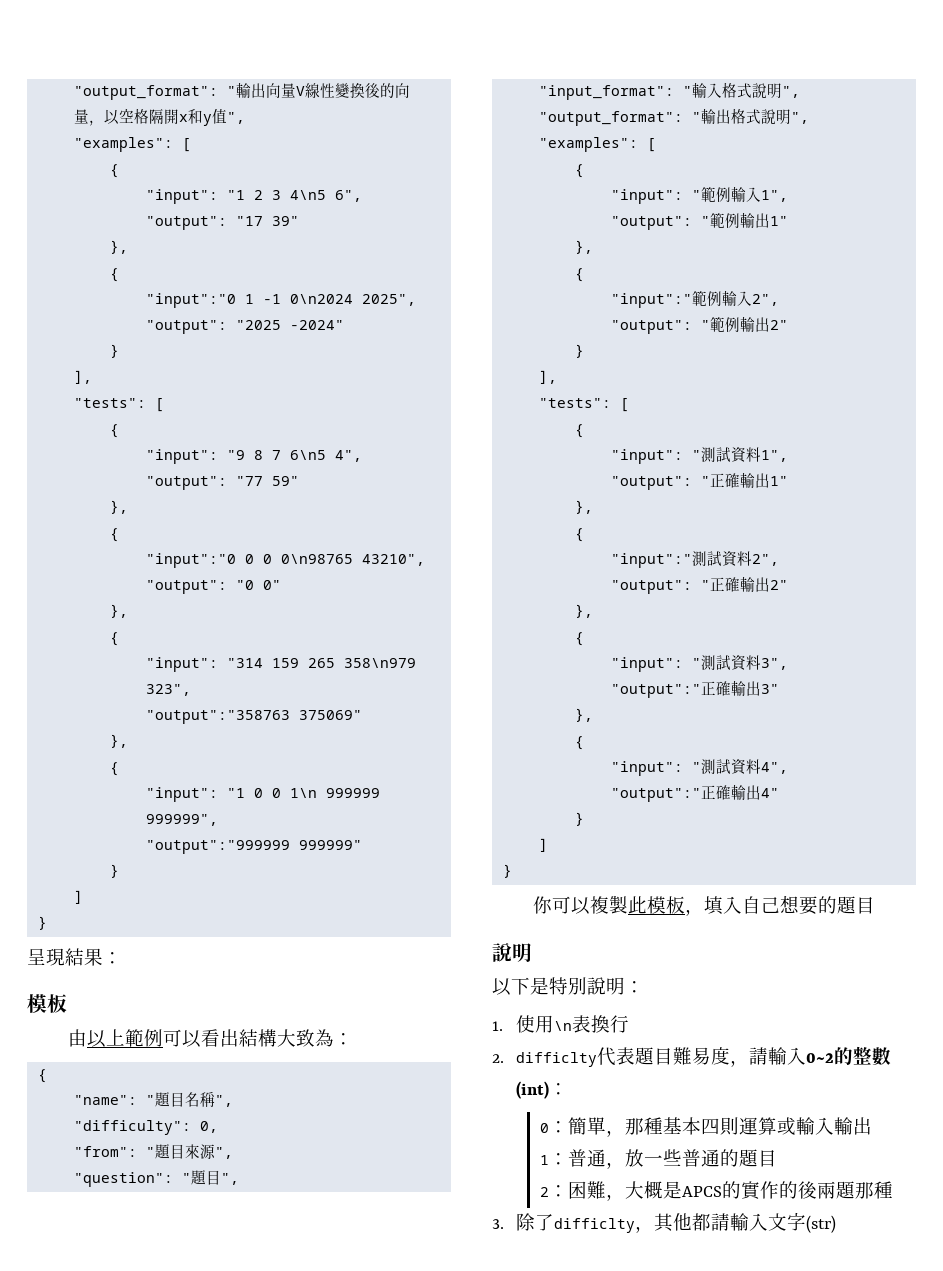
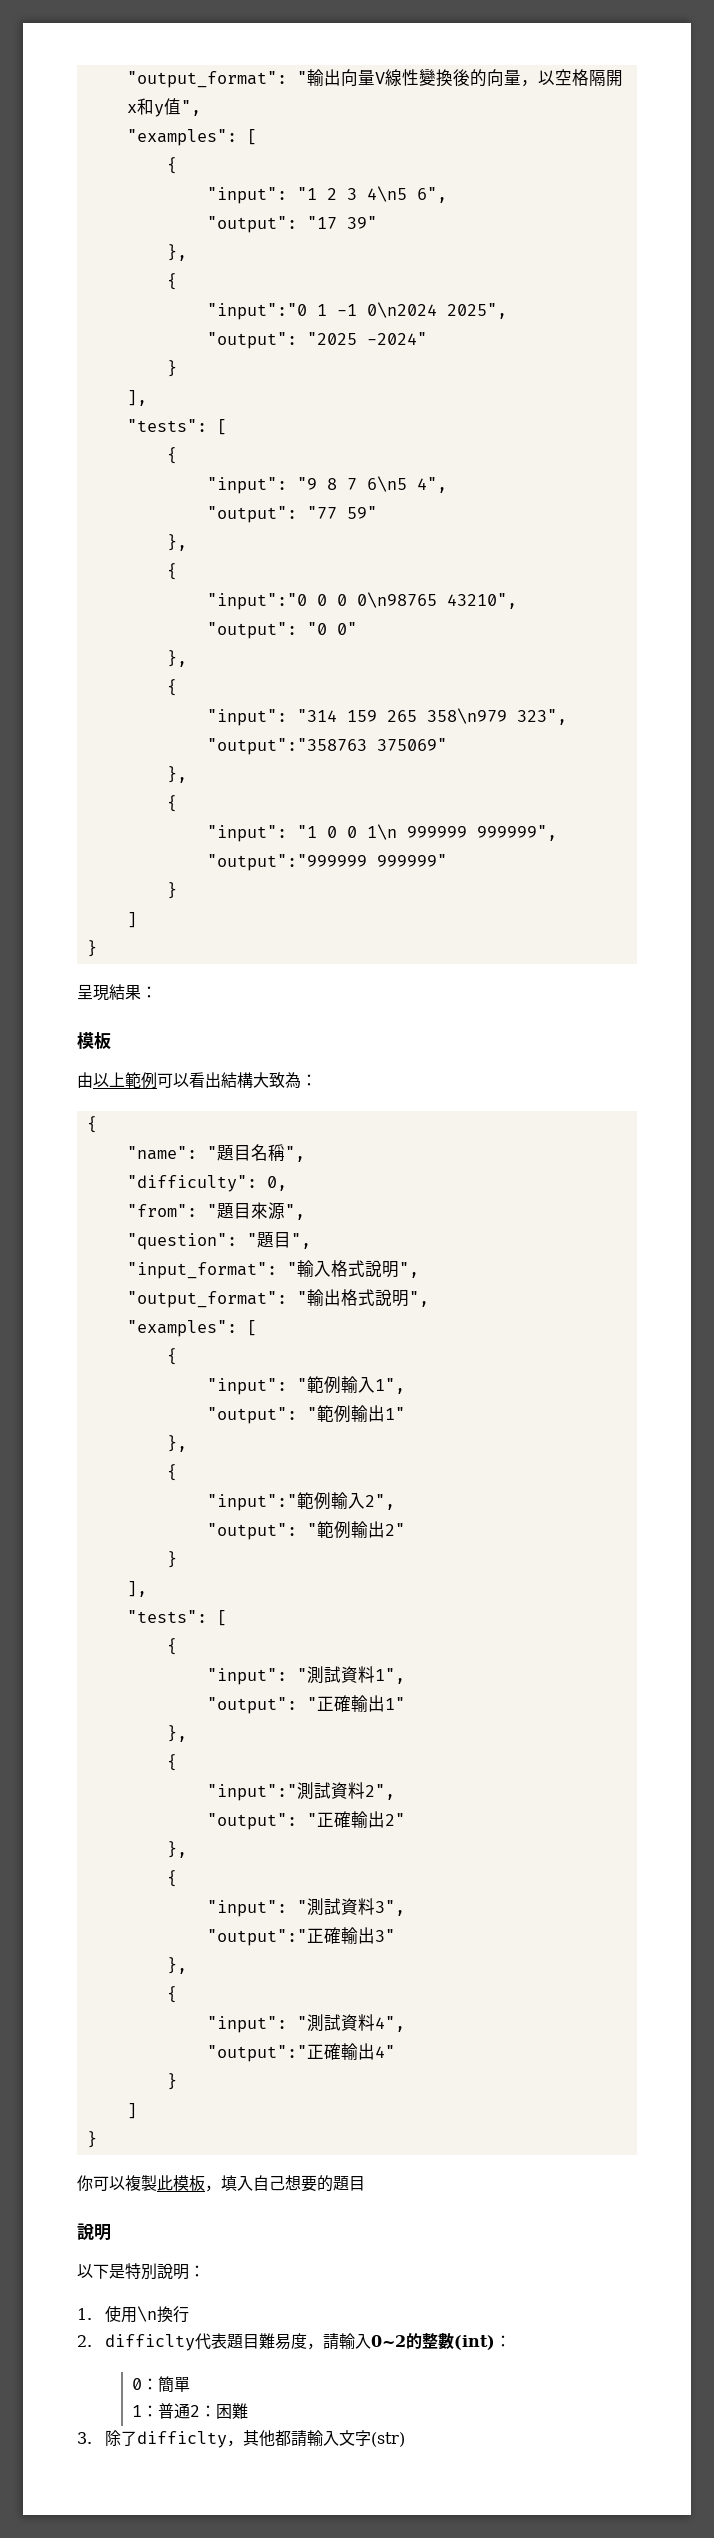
- 1.使用\n表換行
+ 1.使用\n換行
- 0：簡單，那種基本四則運算或輸入輸出
- 1：普通，放一些普通的題目
- 2：困難，大概是APCS的實作的後兩題那種
+ 0：簡單
+ 1：普通2：困難

